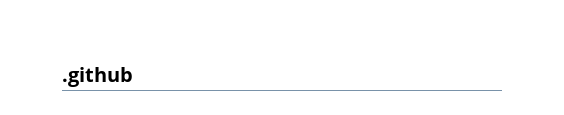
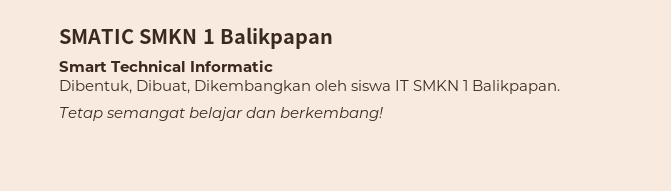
- .github
+ SMATIC SMKN 1 Balikpapan
+ Smart Technical Informatic
+ Dibentuk, Dibuat, Dikembangkan oleh siswa IT SMKN 1 Balikpapan.
+ Tetap semangat belajar dan berkembang!

